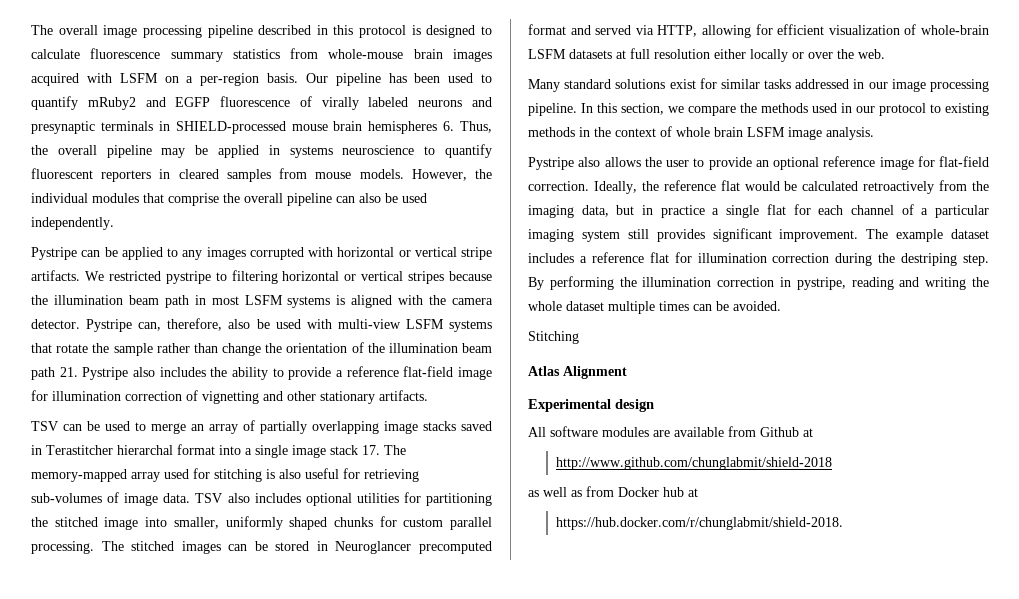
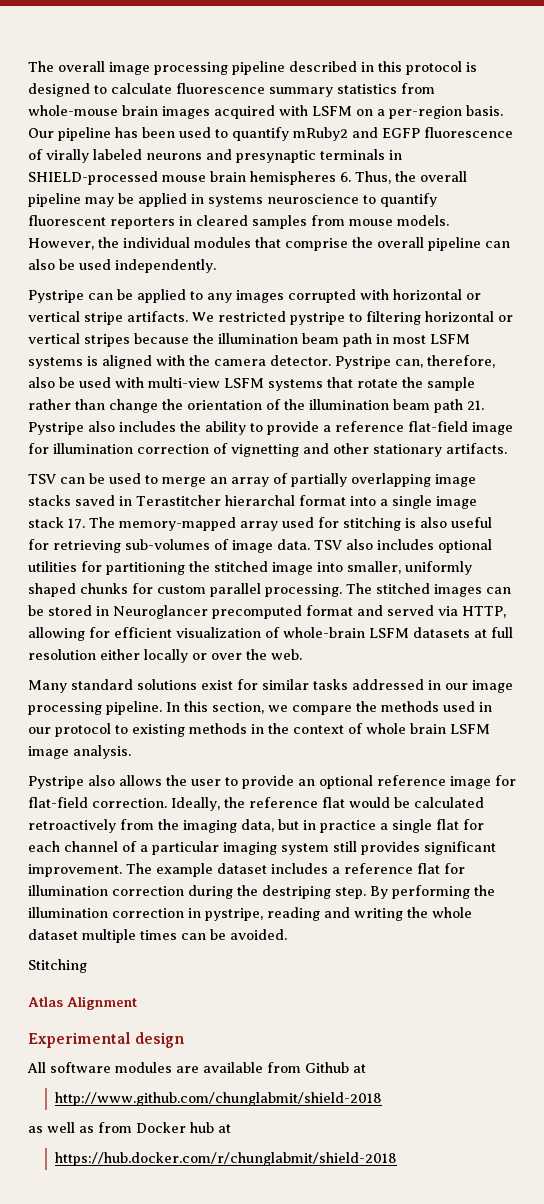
- https://hub.docker.com/r/chunglabmit/shield-2018.
+ https://hub.docker.com/r/chunglabmit/shield-2018

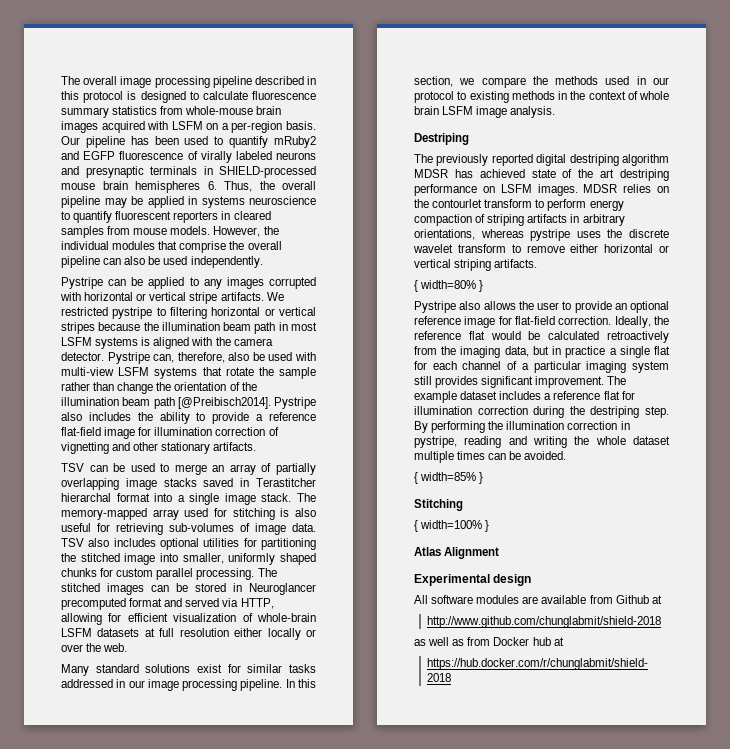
- Pystripe can, therefore, also be used with multi-view LSFM systems that rotate the sample rather than change the orientation of the illumination beam path 21. Pystripe also includes the ability to provide a reference flat-field image for illumination correction of vignetting and other stationary artifacts.
+ Pystripe can, therefore, also be used with multi-view LSFM systems that rotate the sample rather than change the orientation of the illumination beam path [@Preibisch2014]. Pystripe also includes the ability to provide a reference flat-field image for illumination correction of vignetting and other stationary artifacts.
- TSV can be used to merge an array of partially overlapping image stacks saved in Terastitcher hierarchal format into a single image stack 17. The memory-mapped array used for stitching is also useful for retrieving sub-volumes of image data.
+ TSV can be used to merge an array of partially overlapping image stacks saved in Terastitcher hierarchal format into a single image stack. The memory-mapped array used for stitching is also useful for retrieving sub-volumes of image data.
+ Destriping
+ The previously reported digital destriping algorithm MDSR has achieved state of the art destriping performance on LSFM images. MDSR relies on the contourlet transform to perform energy compaction of striping artifacts in arbitrary orientations, whereas pystripe uses the discrete wavelet transform to remove either horizontal or vertical striping artifacts.
+ { width=80% }
+ { width=85% }
  Stitching
+ { width=100% }

